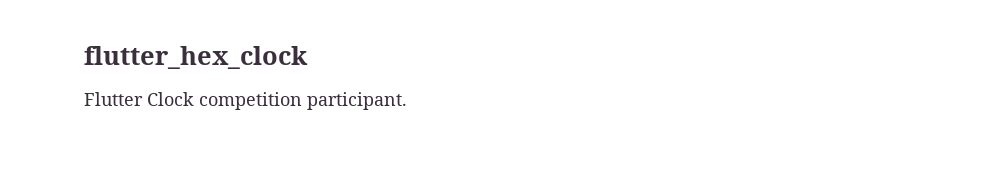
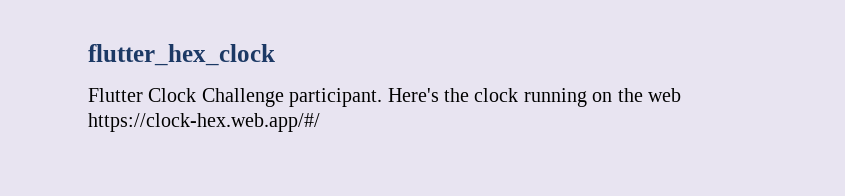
- Flutter Clock competition participant.
+ Flutter Clock Challenge participant. Here's the clock running on the web https://clock-hex.web.app/#/

